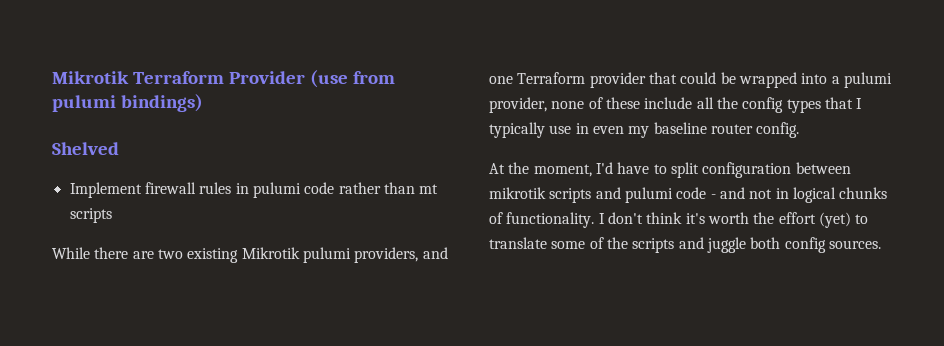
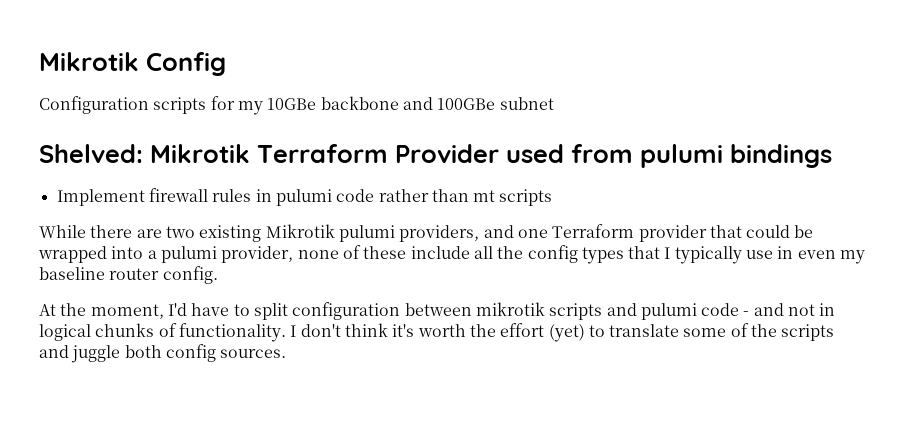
- Mikrotik Terraform Provider (use from pulumi bindings)
- Shelved
+ Mikrotik Config
+ Configuration scripts for my 10GBe backbone and 100GBe subnet
+ Shelved: Mikrotik Terraform Provider used from pulumi bindings

